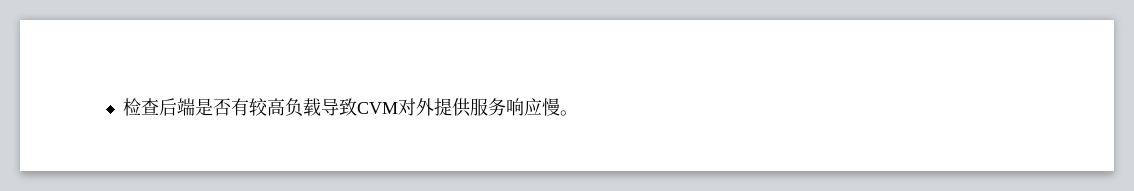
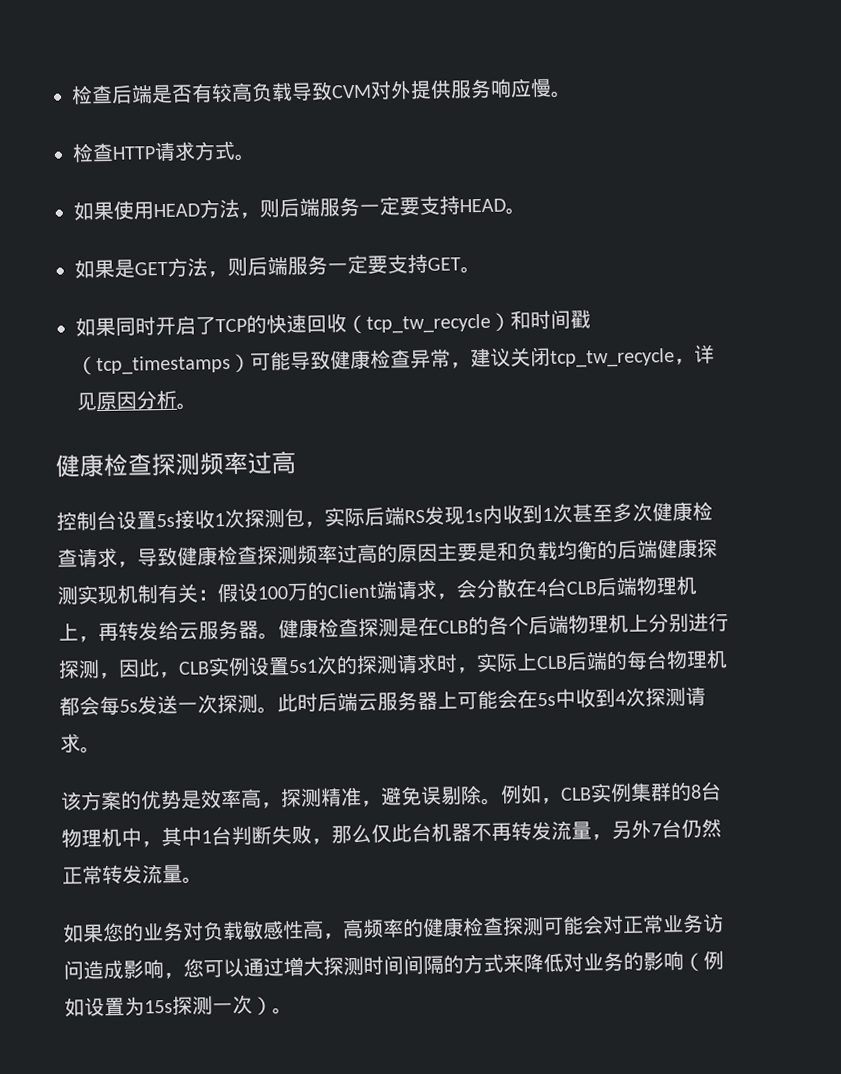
+ 检查HTTP请求方式。
+ 如果使用HEAD方法，则后端服务一定要支持HEAD。
+ 如果是GET方法，则后端服务一定要支持GET。
+ 如果同时开启了TCP的快速回收（tcp_tw_recycle）和时间戳（tcp_timestamps）可能导致健康检查异常，建议关闭tcp_tw_recycle，详见原因分析。
+ 健康检查探测频率过高
+ 控制台设置5s接收1次探测包，实际后端RS发现1s内收到1次甚至多次健康检查请求，导致健康检查探测频率过高的原因主要是和负载均衡的后端健康探测实现机制有关：假设100万的Client端请求，会分散在4台CLB后端物理机上，再转发给云服务器。健康检查探测是在CLB的各个后端物理机上分别进行探测，因此，CLB实例设置5s1次的探测请求时，实际上CLB后端的每台物理机都会每5s发送一次探测。此时后端云服务器上可能会在5s中收到4次探测请求。
+ 该方案的优势是效率高，探测精准，避免误剔除。例如，CLB实例集群的8台物理机中，其中1台判断失败，那么仅此台机器不再转发流量，另外7台仍然正常转发流量。
+ 如果您的业务对负载敏感性高，高频率的健康检查探测可能会对正常业务访问造成影响，您可以通过增大探测时间间隔的方式来降低对业务的影响（例如设置为15s探测一次）。

